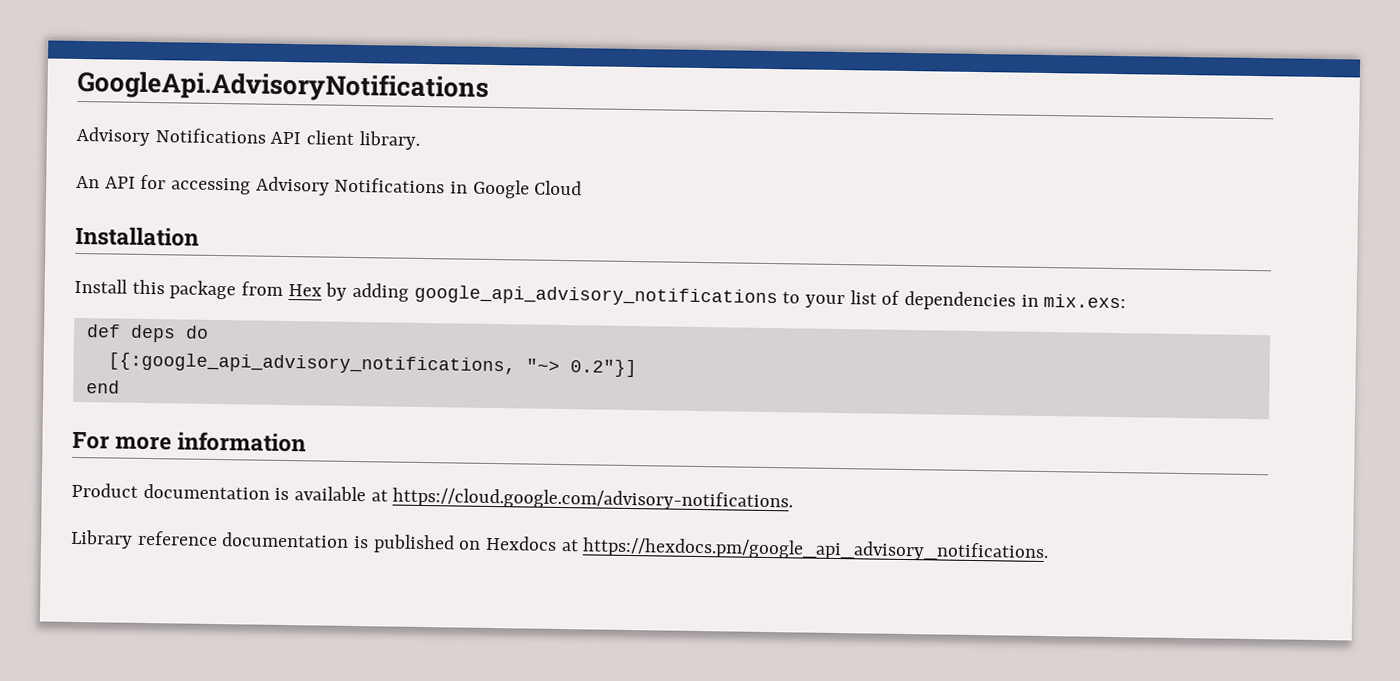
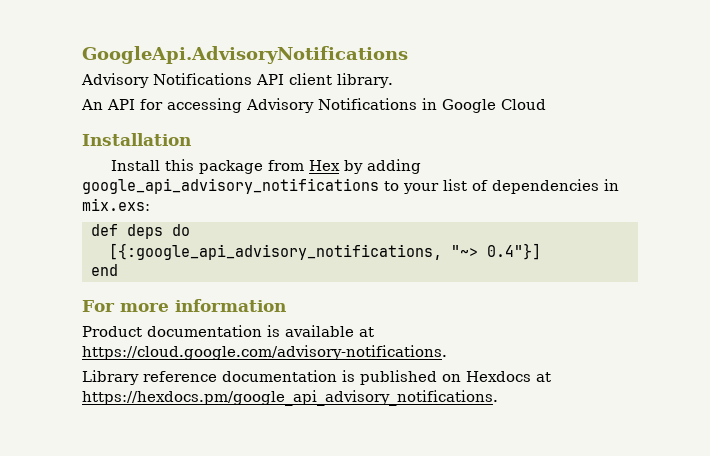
- [{:google_api_advisory_notifications, "~> 0.2"}]
+ [{:google_api_advisory_notifications, "~> 0.4"}]

